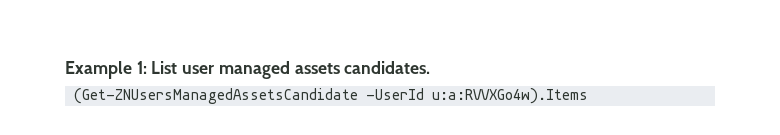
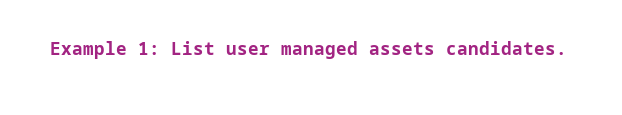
- (Get-ZNUsersManagedAssetsCandidate -UserId u:a:RVVXGo4w).Items

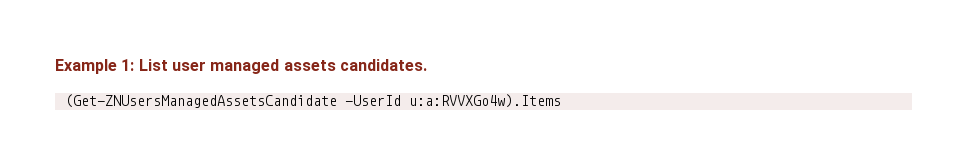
+ (Get-ZNUsersManagedAssetsCandidate -UserId u:a:RVVXGo4w).Items

